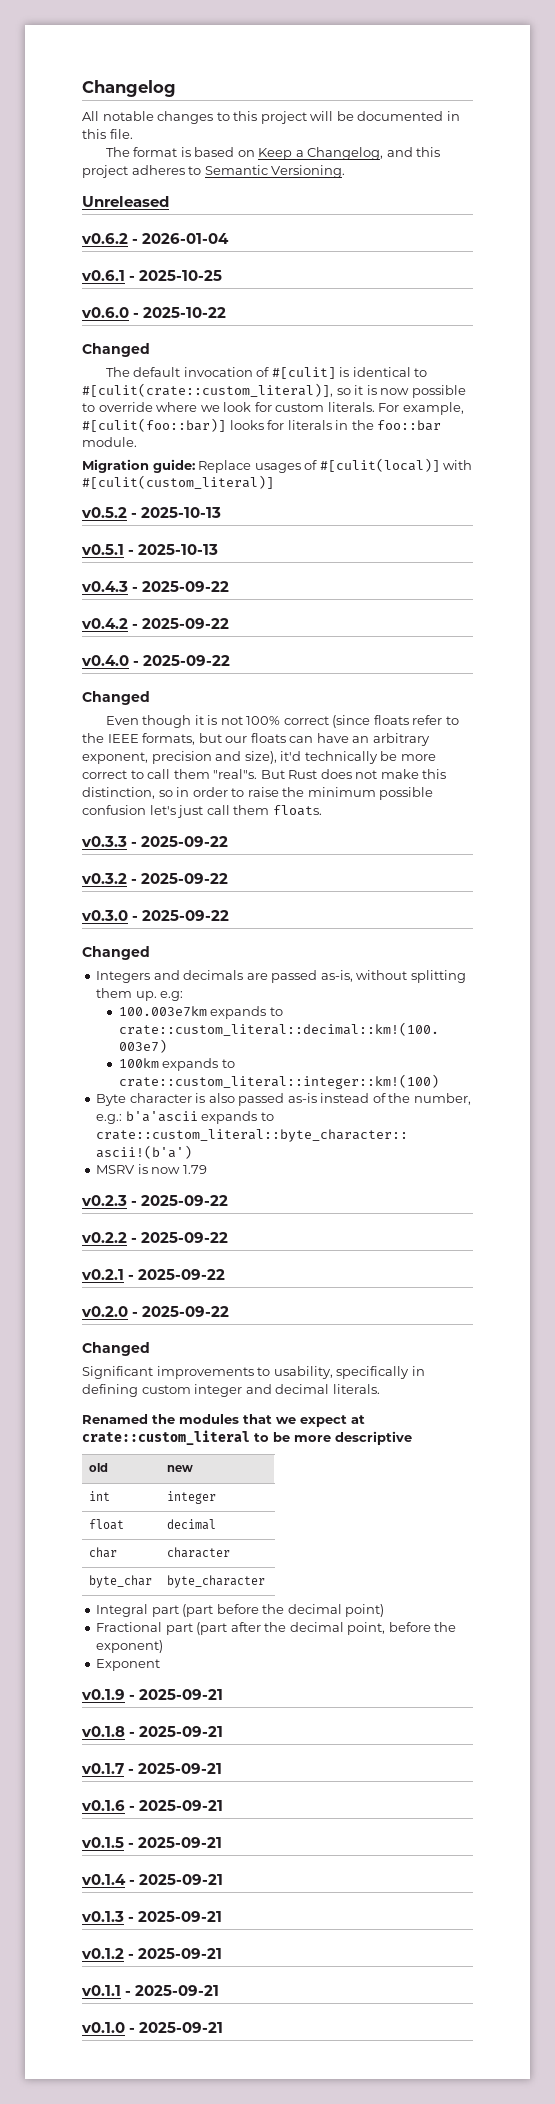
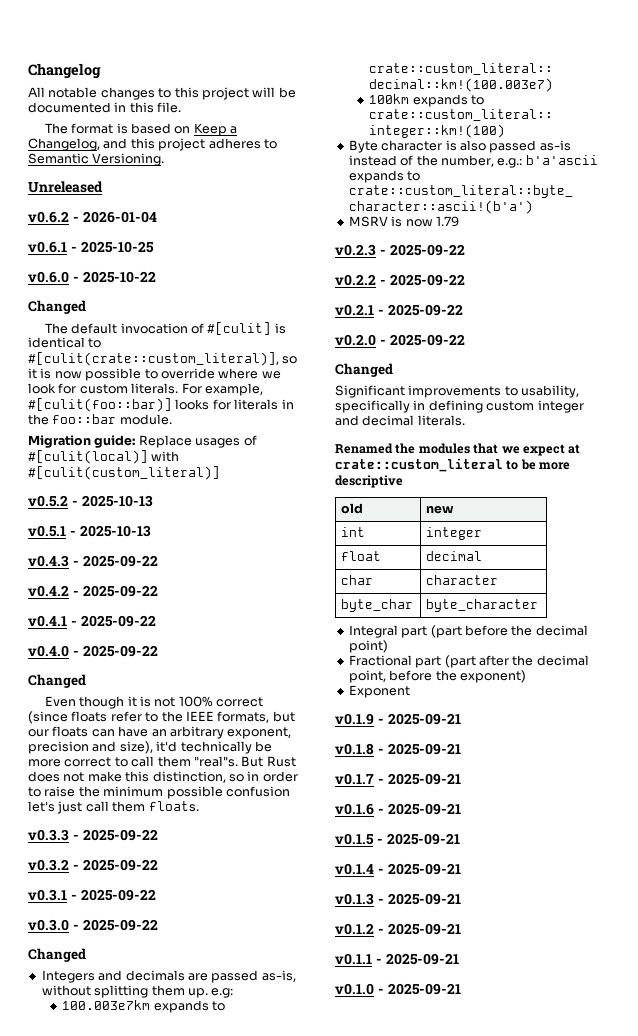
+ v0.4.1 - 2025-09-22
+ v0.3.1 - 2025-09-22

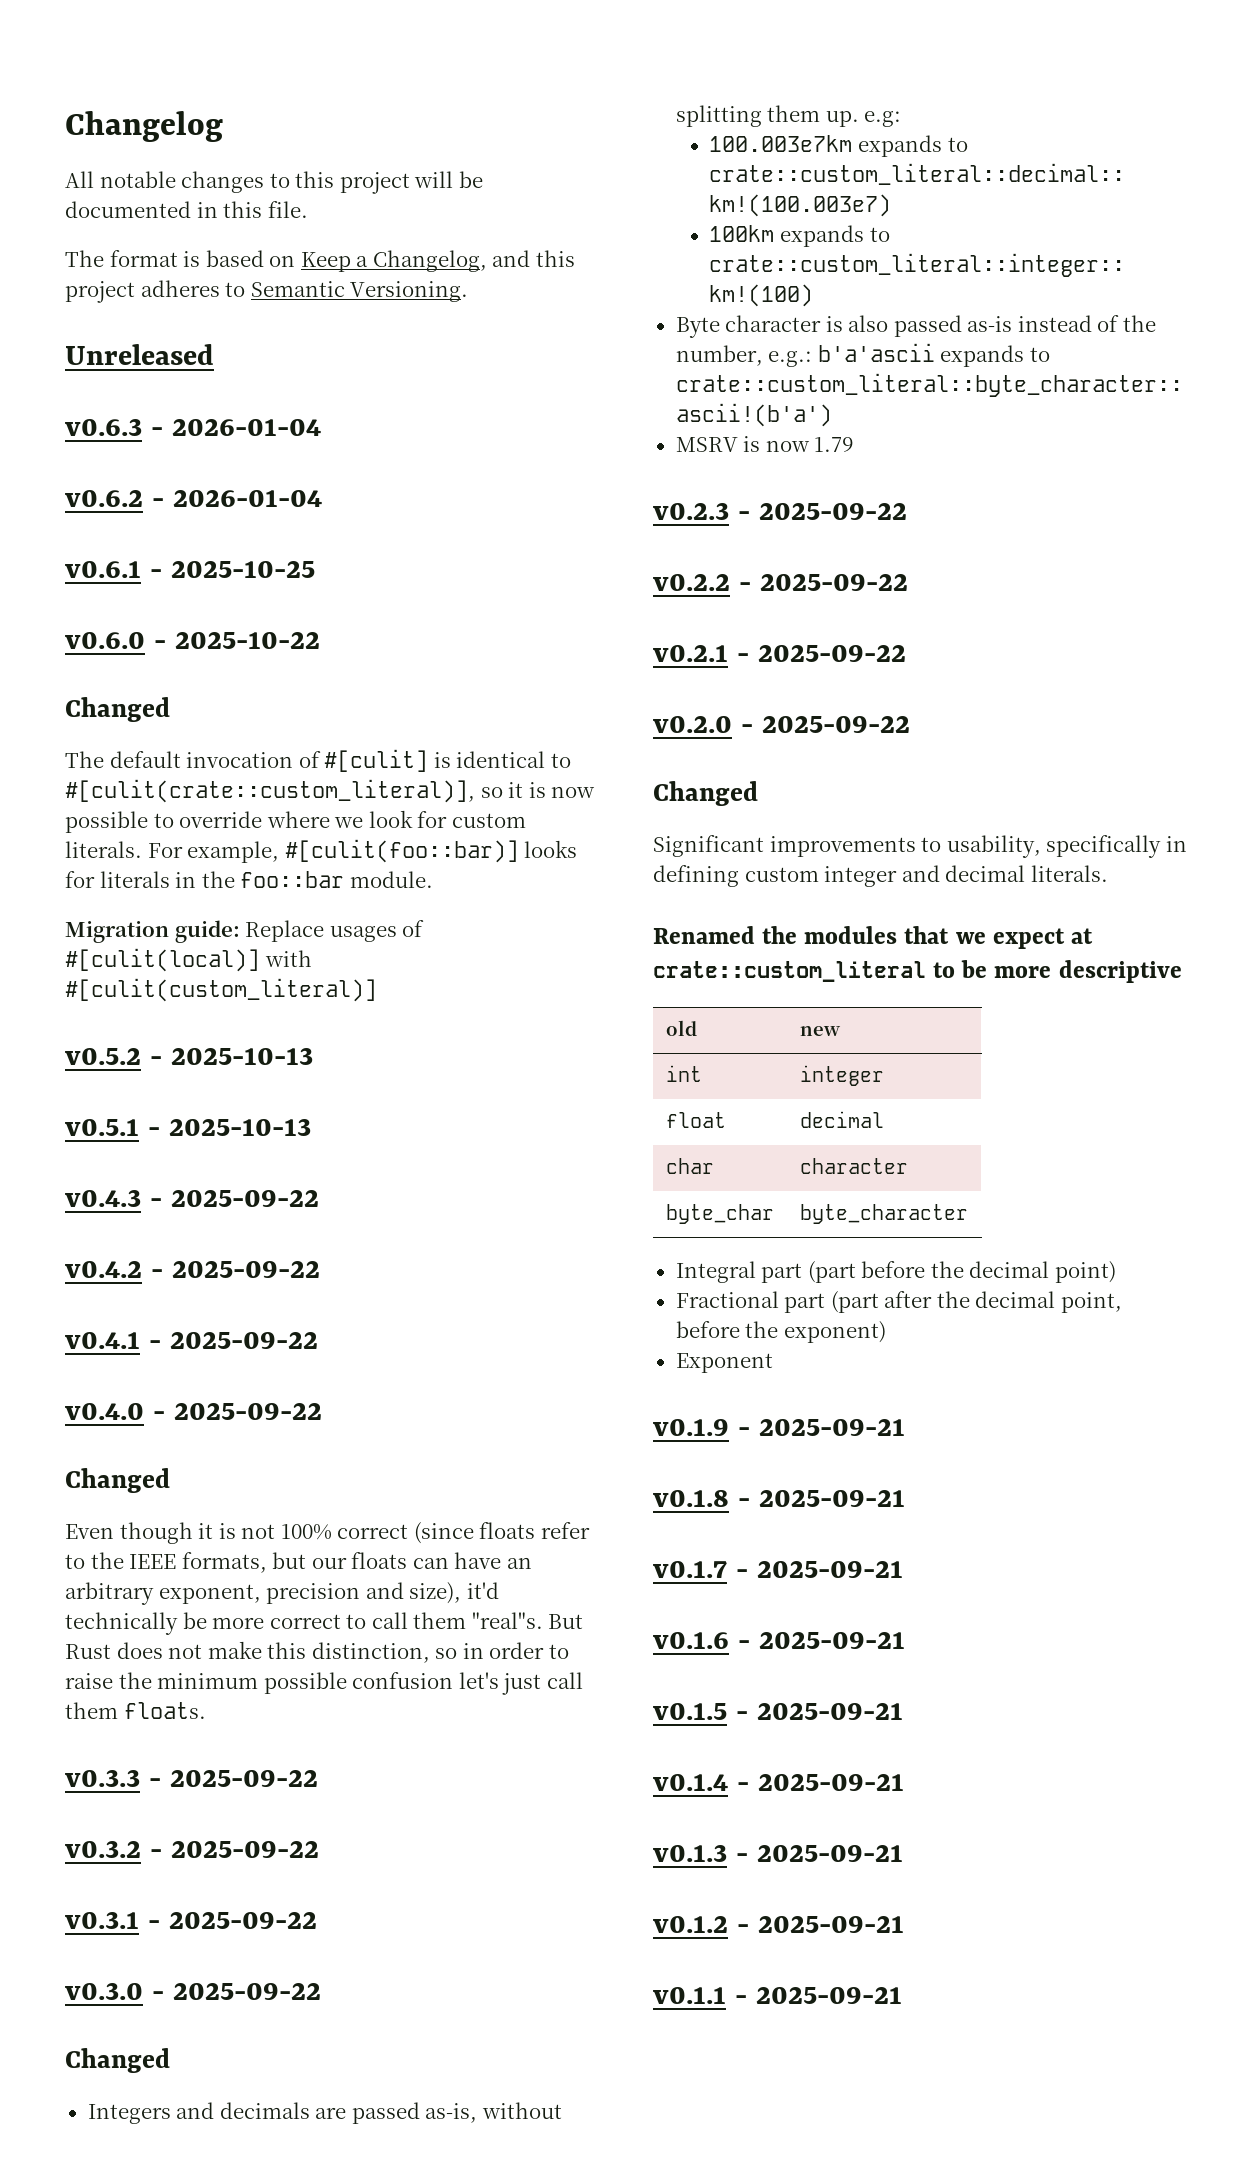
+ v0.6.3 - 2026-01-04
- v0.1.0 - 2025-09-21

